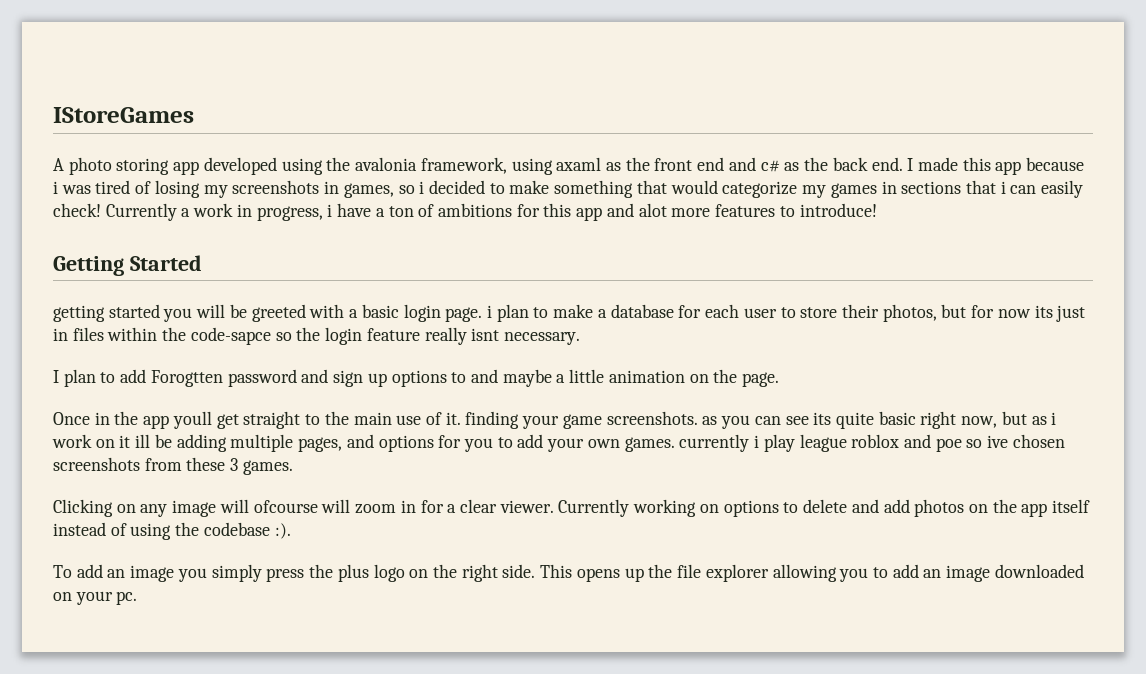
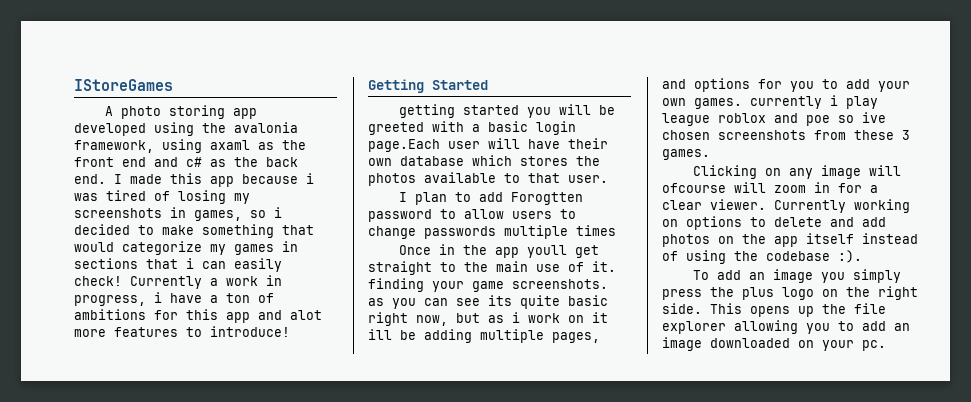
- getting started you will be greeted with a basic login page. i plan to make a database for each user to store their photos, but for now its just in files within the code-sapce so the login feature really isnt necessary.
+ getting started you will be greeted with a basic login page.Each user will have their own database which stores the photos available to that user.
- I plan to add Forogtten password and sign up options to and maybe a little animation on the page.
+ I plan to add Forogtten password to allow users to change passwords multiple times

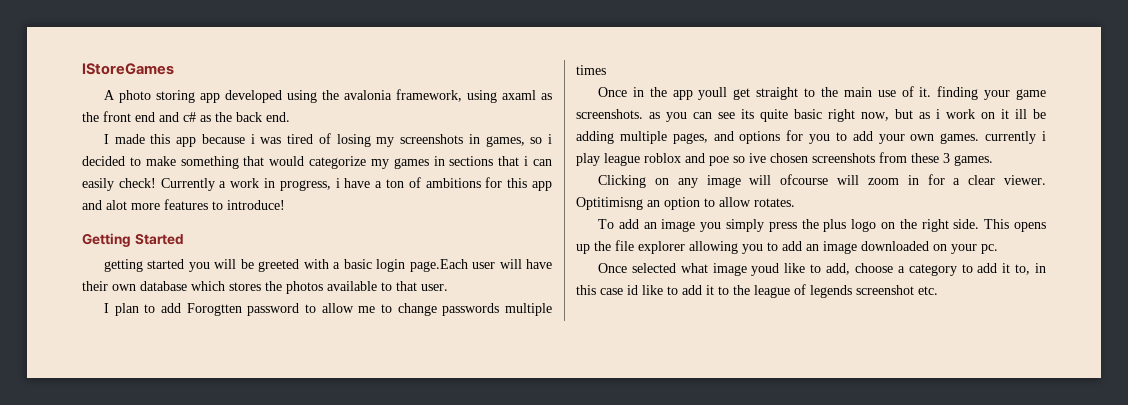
- A photo storing app developed using the avalonia framework, using axaml as the front end and c# as the back end. I made this app because i was tired of losing my screenshots in games, so i decided to make something that would categorize my games in sections that i can easily check!
+ A photo storing app developed using the avalonia framework, using axaml as the front end and c# as the back end.
+ I made this app because i was tired of losing my screenshots in games, so i decided to make something that would categorize my games in sections that i can easily check!
- I plan to add Forogtten password to allow users to change passwords multiple times
+ I plan to add Forogtten password to allow me to change passwords multiple times
- Currently working on options to delete and add photos on the app itself instead of using the codebase :).
+ Optitimisng an option to allow rotates.
+ Once selected what image youd like to add, choose a category to add it to, in this case id like to add it to the league of legends screenshot etc.

